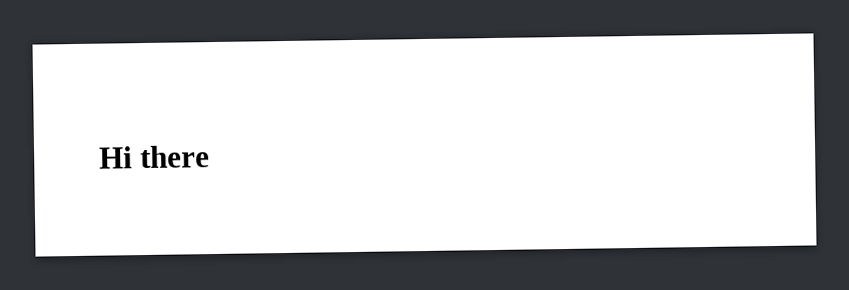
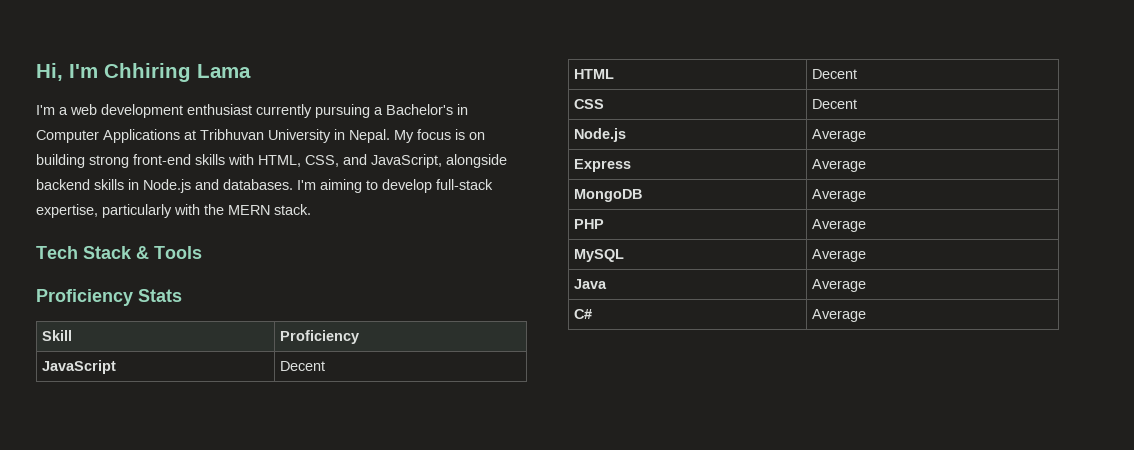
- Hi there
+ Hi, I'm Chhiring Lama
+ I'm a web development enthusiast currently pursuing a Bachelor's in Computer Applications at Tribhuvan University in Nepal. My focus is on building strong front-end skills with HTML, CSS, and JavaScript, alongside backend skills in Node.js and databases. I'm aiming to develop full-stack expertise, particularly with the MERN stack.
+ Tech Stack & Tools
+ Proficiency Stats
+ Skill | Proficiency
+ JavaScript | Decent
+ HTML | Decent
+ CSS | Decent
+ Node.js | Average
+ Express | Average
+ MongoDB | Average
+ PHP | Average
+ MySQL | Average
+ Java | Average
+ C# | Average

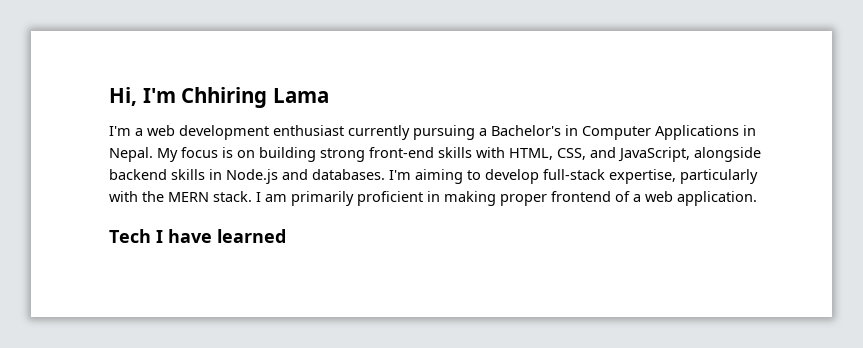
- I'm a web development enthusiast currently pursuing a Bachelor's in Computer Applications at Tribhuvan University in Nepal.
+ I'm a web development enthusiast currently pursuing a Bachelor's in Computer Applications in Nepal.
- I'm aiming to develop full-stack expertise, particularly with the MERN stack.
- Tech Stack & Tools
- Proficiency Stats
- Skill | Proficiency
- JavaScript | Decent
- HTML | Decent
- CSS | Decent
- Node.js | Average
- Express | Average
- MongoDB | Average
- PHP | Average
- MySQL | Average
- Java | Average
- C# | Average
+ I'm aiming to develop full-stack expertise, particularly with the MERN stack. I am primarily proficient in making proper frontend of a web application.
+ Tech I have learned

